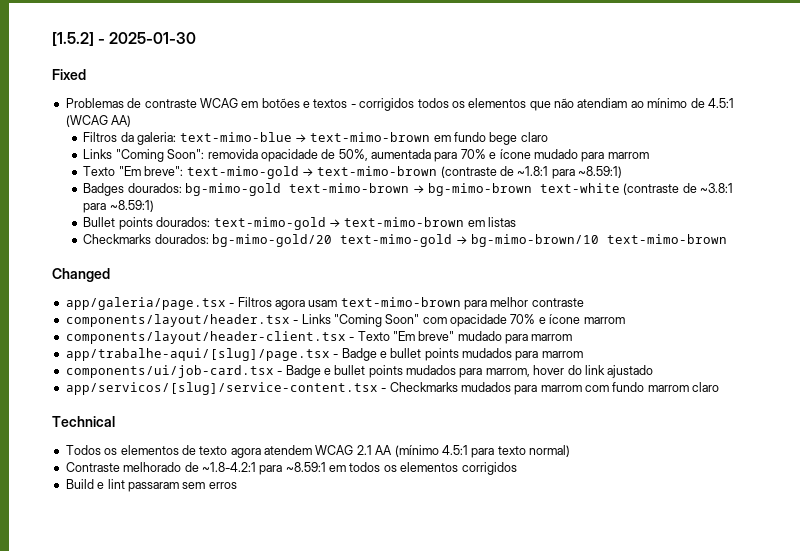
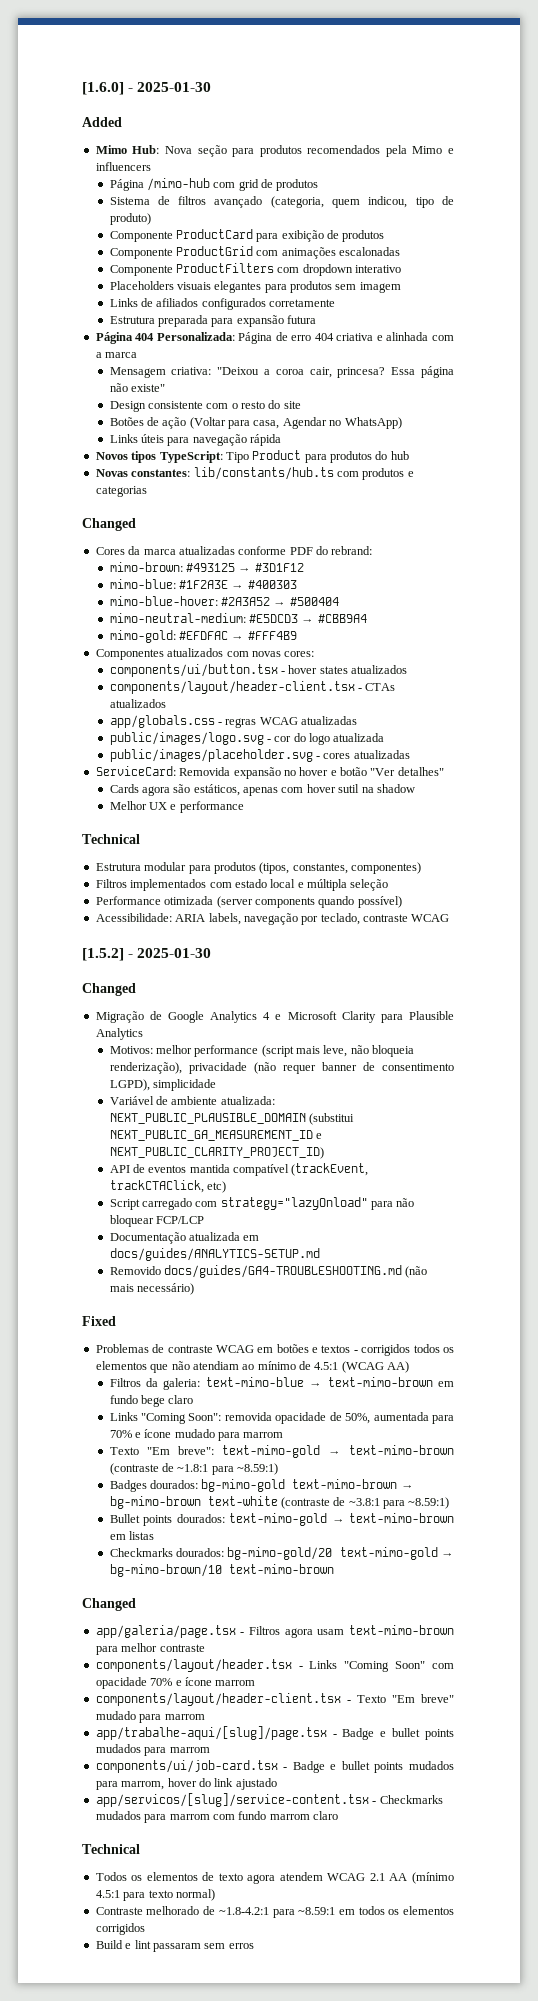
+ [1.6.0] - 2025-01-30
+ Added
+ Mimo Hub: Nova seção para produtos recomendados pela Mimo e influencers
+ Página /mimo-hub com grid de produtos
+ Sistema de filtros avançado (categoria, quem indicou, tipo de produto)
+ Componente ProductCard para exibição de produtos
+ Componente ProductGrid com animações escalonadas
+ Componente ProductFilters com dropdown interativo
+ Placeholders visuais elegantes para produtos sem imagem
+ Links de afiliados configurados corretamente
+ Estrutura preparada para expansão futura
+ Página 404 Personalizada: Página de erro 404 criativa e alinhada com a marca
+ Mensagem criativa: "Deixou a coroa cair, princesa? Essa página não existe"
+ Design consistente com o resto do site
+ Botões de ação (Voltar para casa, Agendar no WhatsApp)
+ Links úteis para navegação rápida
+ Novos tipos TypeScript: Tipo Product para produtos do hub
+ Novas constantes: lib/constants/hub.ts com produtos e categorias
+ Changed
+ Cores da marca atualizadas conforme PDF do rebrand:
+ mimo-brown: #493125 → #3D1F12
+ mimo-blue: #1F2A3E → #400303
+ mimo-blue-hover: #2A3A52 → #500404
+ mimo-neutral-medium: #E5DCD3 → #CBB9A4
+ mimo-gold: #EFDFAC → #FFF4B9
+ Componentes atualizados com novas cores:
+ components/ui/button.tsx - hover states atualizados
+ components/layout/header-client.tsx - CTAs atualizados
+ app/globals.css - regras WCAG atualizadas
+ public/images/logo.svg - cor do logo atualizada
+ public/images/placeholder.svg - cores atualizadas
+ ServiceCard: Removida expansão no hover e botão "Ver detalhes"
+ Cards agora são estáticos, apenas com hover sutil na shadow
+ Melhor UX e performance
+ Technical
+ Estrutura modular para produtos (tipos, constantes, componentes)
+ Filtros implementados com estado local e múltipla seleção
+ Performance otimizada (server components quando possível)
+ Acessibilidade: ARIA labels, navegação por teclado, contraste WCAG
  [1.5.2] - 2025-01-30
+ Changed
+ Migração de Google Analytics 4 e Microsoft Clarity para Plausible Analytics
+ Motivos: melhor performance (script mais leve, não bloqueia renderização), privacidade (não requer banner de consentimento LGPD), simplicidade
+ Variável de ambiente atualizada: NEXT_PUBLIC_PLAUSIBLE_DOMAIN (substitui NEXT_PUBLIC_GA_MEASUREMENT_ID e NEXT_PUBLIC_CLARITY_PROJECT_ID)
+ API de eventos mantida compatível (trackEvent, trackCTAClick, etc)
+ Script carregado com strategy="lazyOnload" para não bloquear FCP/LCP
+ Documentação atualizada em docs/guides/ANALYTICS-SETUP.md
+ Removido docs/guides/GA4-TROUBLESHOOTING.md (não mais necessário)

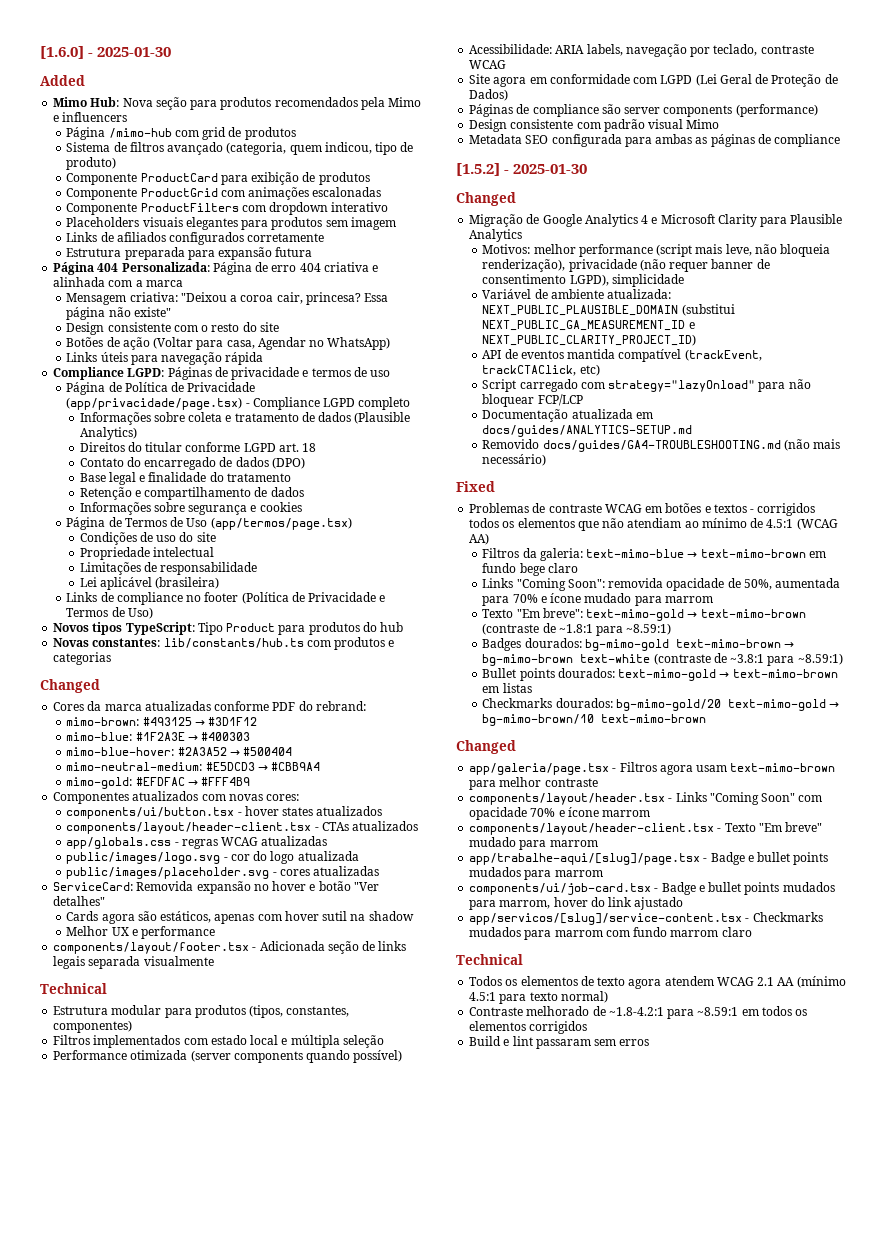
+ Compliance LGPD: Páginas de privacidade e termos de uso
+ Página de Política de Privacidade (app/privacidade/page.tsx) - Compliance LGPD completo
+ Informações sobre coleta e tratamento de dados (Plausible Analytics)
+ Direitos do titular conforme LGPD art. 18
+ Contato do encarregado de dados (DPO)
+ Base legal e finalidade do tratamento
+ Retenção e compartilhamento de dados
+ Informações sobre segurança e cookies
+ Página de Termos de Uso (app/termos/page.tsx)
+ Condições de uso do site
+ Propriedade intelectual
+ Limitações de responsabilidade
+ Lei aplicável (brasileira)
+ Links de compliance no footer (Política de Privacidade e Termos de Uso)
+ components/layout/footer.tsx - Adicionada seção de links legais separada visualmente
+ Site agora em conformidade com LGPD (Lei Geral de Proteção de Dados)
+ Páginas de compliance são server components (performance)
+ Design consistente com padrão visual Mimo
+ Metadata SEO configurada para ambas as páginas de compliance

